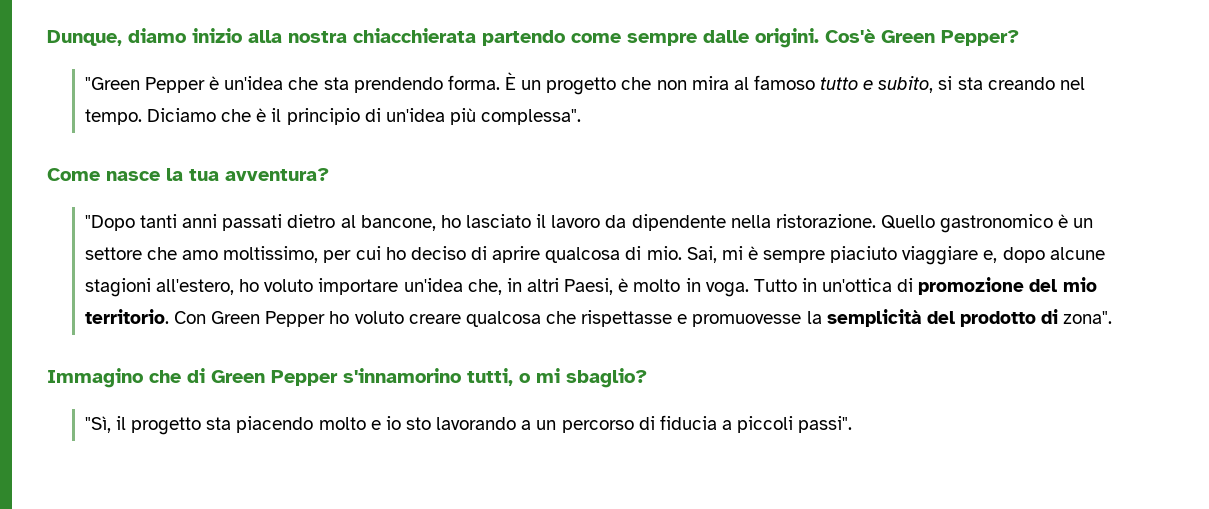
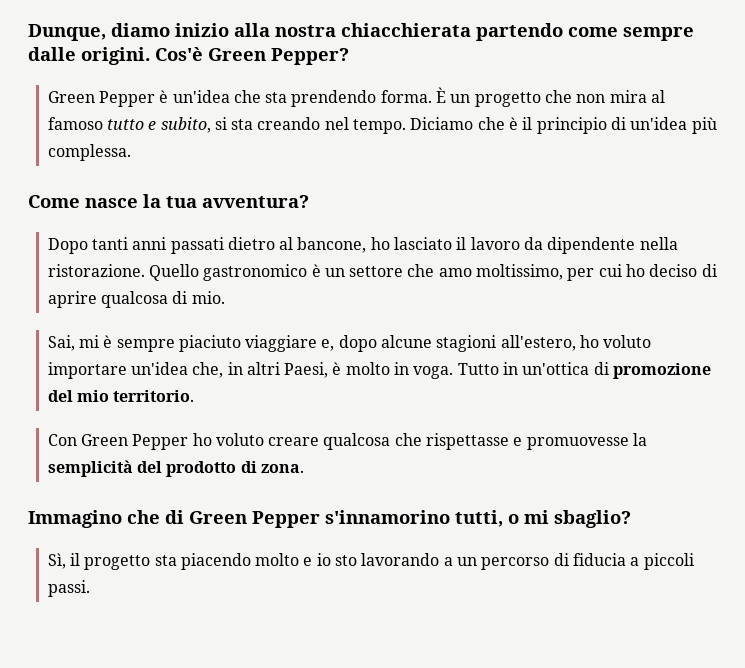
- "Green Pepper è un'idea che sta prendendo forma.
+ Green Pepper è un'idea che sta prendendo forma.
- Diciamo che è il principio di un'idea più complessa".
+ Diciamo che è il principio di un'idea più complessa.
- "Dopo tanti anni passati dietro al bancone, ho lasciato il lavoro da dipendente nella ristorazione.
+ Dopo tanti anni passati dietro al bancone, ho lasciato il lavoro da dipendente nella ristorazione.
- Quello gastronomico è un settore che amo moltissimo, per cui ho deciso di aprire qualcosa di mio. Sai, mi è sempre piaciuto viaggiare e, dopo alcune stagioni all'estero, ho voluto importare un'idea che, in altri Paesi, è molto in voga.
+ Quello gastronomico è un settore che amo moltissimo, per cui ho deciso di aprire qualcosa di mio.
+ Sai, mi è sempre piaciuto viaggiare e, dopo alcune stagioni all'estero, ho voluto importare un'idea che, in altri Paesi, è molto in voga.
- Tutto in un'ottica di promozione del mio territorio. Con Green Pepper ho voluto creare qualcosa che rispettasse e promuovesse la semplicità del prodotto di zona".
+ Tutto in un'ottica di promozione del mio territorio.
+ Con Green Pepper ho voluto creare qualcosa che rispettasse e promuovesse la semplicità del prodotto di zona.
- "Sì, il progetto sta piacendo molto e io sto lavorando a un percorso di fiducia a piccoli passi".
+ Sì, il progetto sta piacendo molto e io sto lavorando a un percorso di fiducia a piccoli passi.

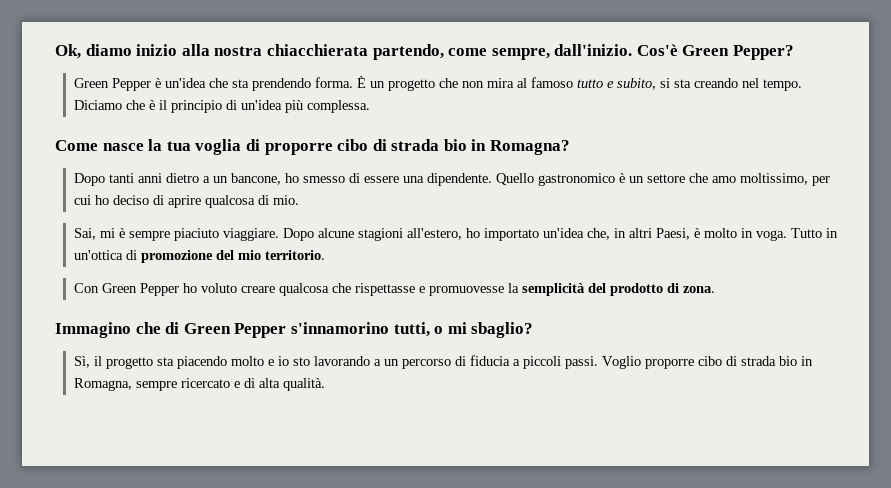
- Dunque, diamo inizio alla nostra chiacchierata partendo come sempre dalle origini.
+ Ok, diamo inizio alla nostra chiacchierata partendo, come sempre, dall'inizio.
- Come nasce la tua avventura?
- Dopo tanti anni passati dietro al bancone, ho lasciato il lavoro da dipendente nella ristorazione.
+ Come nasce la tua voglia di proporre cibo di strada bio in Romagna?
+ Dopo tanti anni dietro a un bancone, ho smesso di essere una dipendente.
- Sai, mi è sempre piaciuto viaggiare e, dopo alcune stagioni all'estero, ho voluto importare un'idea che, in altri Paesi, è molto in voga.
+ Sai, mi è sempre piaciuto viaggiare. Dopo alcune stagioni all'estero, ho importato un'idea che, in altri Paesi, è molto in voga.
+ Voglio proporre cibo di strada bio in Romagna, sempre ricercato e di alta qualità.

